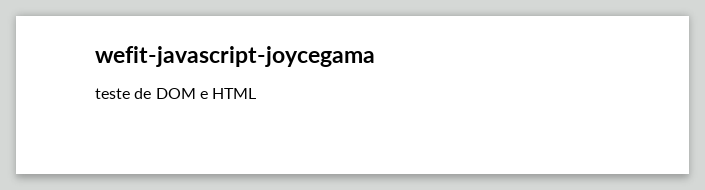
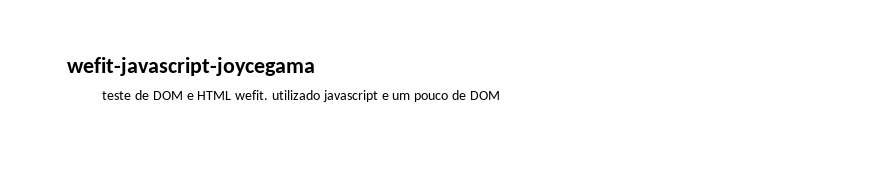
- teste de DOM e HTML
+ teste de DOM e HTML wefit. utilizado javascript e um pouco de DOM

